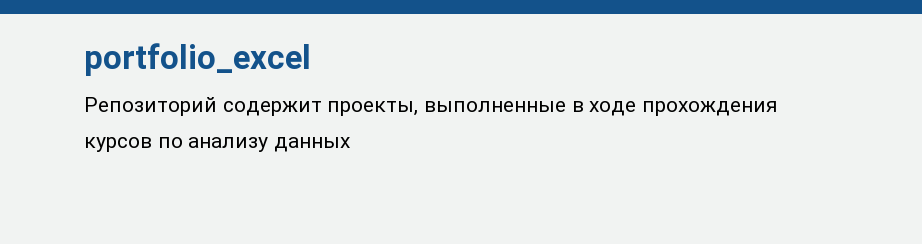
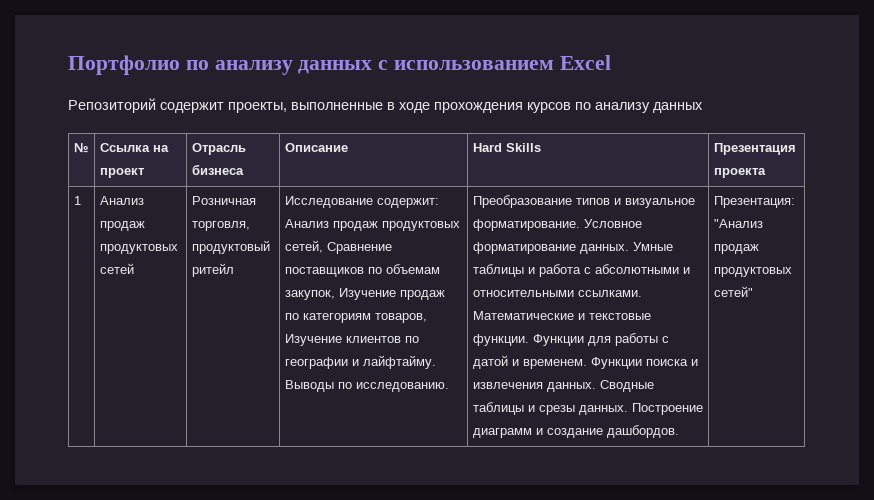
- portfolio_excel
+ Портфолио по анализу данных с использованием Excel
+ № | Ссылка на проект | Отрасль бизнеса | Описание | Hard Skills | Презентация проекта
+ 1 | Анализ продаж продуктовых сетей | Розничная торговля, продуктовый ритейл | Исследование содержит: Анализ продаж продуктовых сетей, Сравнение поставщиков по объемам закупок, Изучение продаж по категориям товаров, Изучение клиентов по географии и лайфтайму. Выводы по исследованию. | Преобразование типов и визуальное форматирование. Условное форматирование данных. Умные таблицы и работа с абсолютными и относительными ссылками. Математические и текстовые функции. Функции для работы с датой и временем. Функции поиска и извлечения данных. Сводные таблицы и срезы данных. Построение диаграмм и создание дашбордов. | Презентация: "Анализ продаж продуктовых сетей"

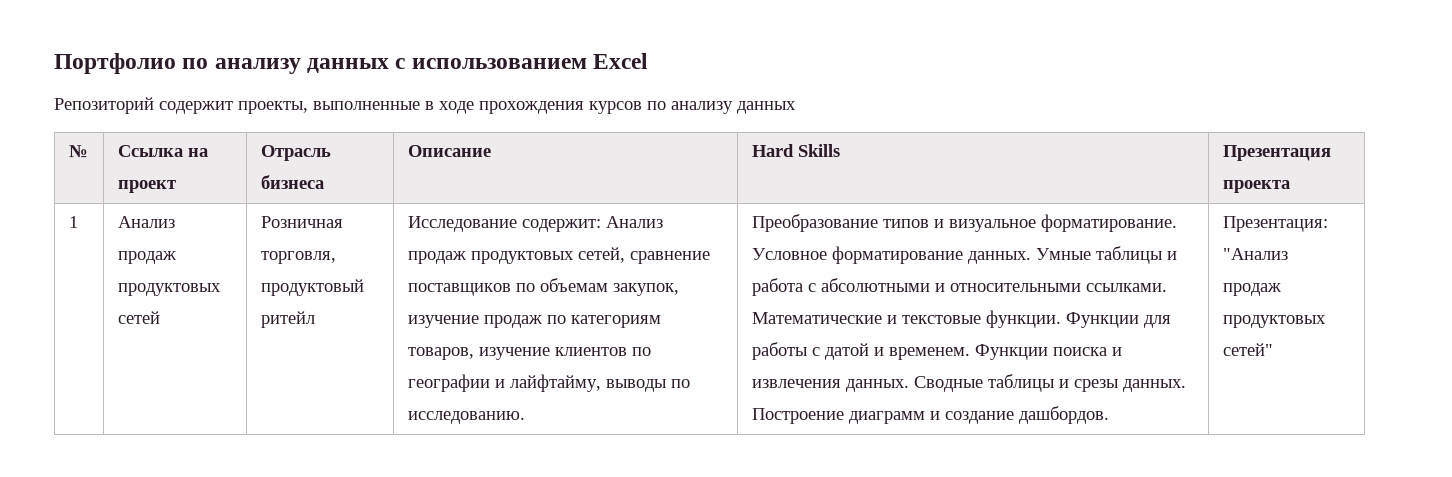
- Исследование содержит: Анализ продаж продуктовых сетей, Сравнение поставщиков по объемам закупок, Изучение продаж по категориям товаров, Изучение клиентов по географии и лайфтайму. Выводы по исследованию.
+ Исследование содержит: Анализ продаж продуктовых сетей, сравнение поставщиков по объемам закупок, изучение продаж по категориям товаров, изучение клиентов по географии и лайфтайму, выводы по исследованию.

